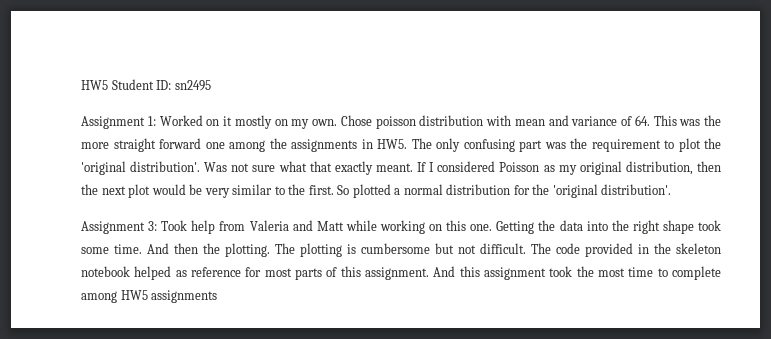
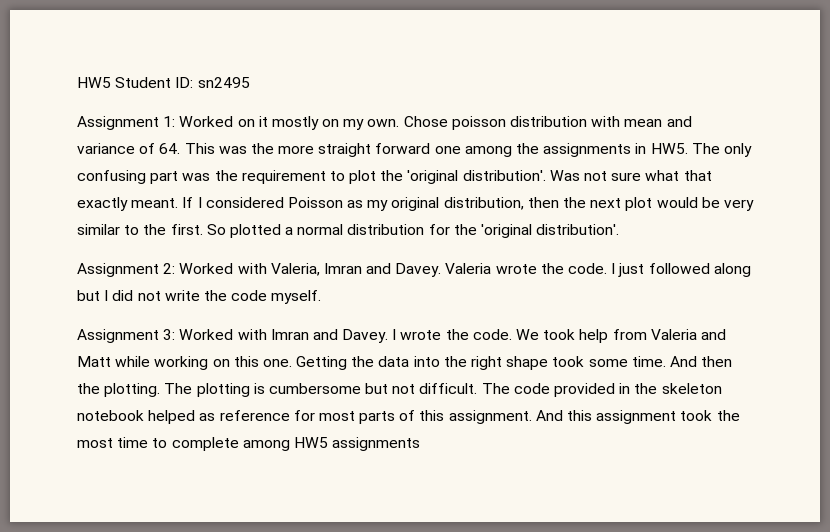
- Assignment 3: Took help from Valeria and Matt while working on this one.
+ Assignment 2: Worked with Valeria, Imran and Davey. Valeria wrote the code. I just followed along but I did not write the code myself.
+ Assignment 3: Worked with Imran and Davey. I wrote the code. We took help from Valeria and Matt while working on this one.

